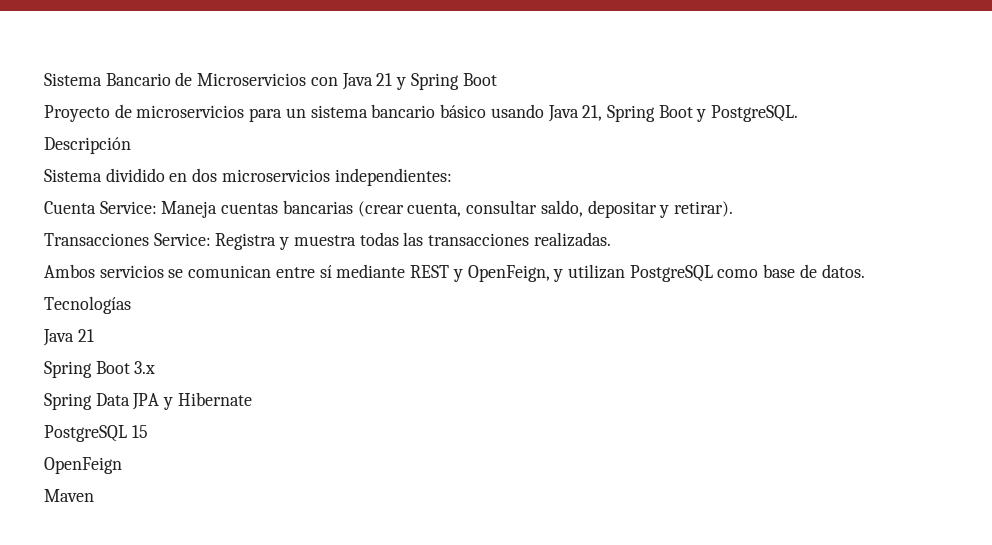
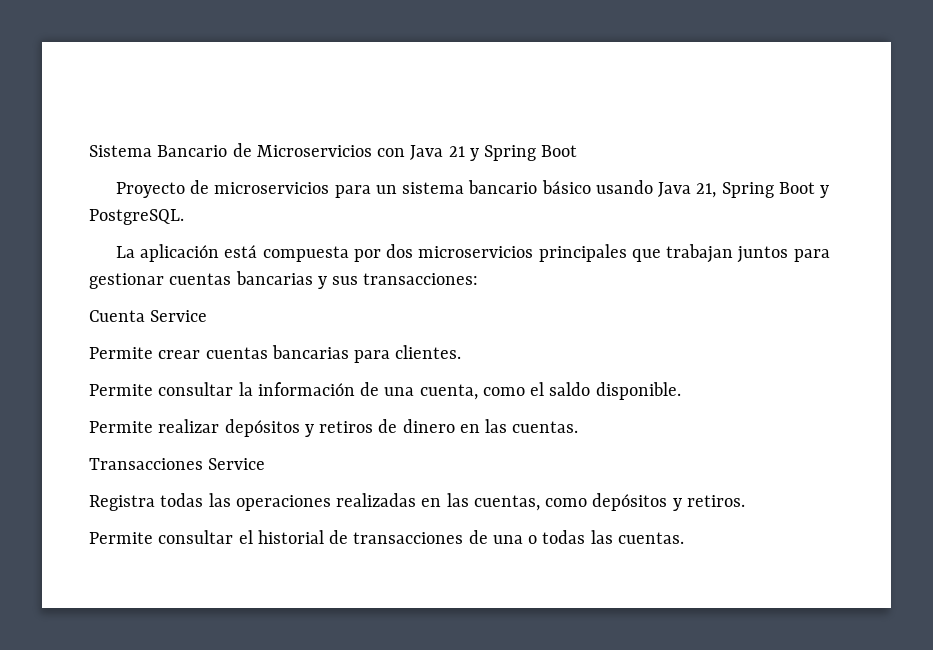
- Descripción
- Sistema dividido en dos microservicios independientes:
- Cuenta Service: Maneja cuentas bancarias (crear cuenta, consultar saldo, depositar y retirar).
- Transacciones Service: Registra y muestra todas las transacciones realizadas.
- Ambos servicios se comunican entre sí mediante REST y OpenFeign, y utilizan PostgreSQL como base de datos.
- Tecnologías
- Java 21
- Spring Boot 3.x
- Spring Data JPA y Hibernate
- PostgreSQL 15
- OpenFeign
- Maven
+ La aplicación está compuesta por dos microservicios principales que trabajan juntos para gestionar cuentas bancarias y sus transacciones:
+ Cuenta Service
+ Permite crear cuentas bancarias para clientes.
+ Permite consultar la información de una cuenta, como el saldo disponible.
+ Permite realizar depósitos y retiros de dinero en las cuentas.
+ Transacciones Service
+ Registra todas las operaciones realizadas en las cuentas, como depósitos y retiros.
+ Permite consultar el historial de transacciones de una o todas las cuentas.

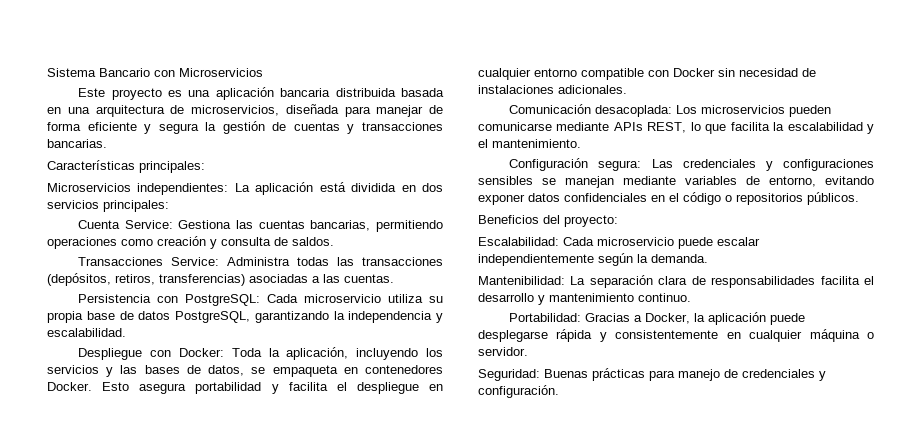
- Sistema Bancario de Microservicios con Java 21 y Spring Boot
- Proyecto de microservicios para un sistema bancario básico usando Java 21, Spring Boot y PostgreSQL.
- La aplicación está compuesta por dos microservicios principales que trabajan juntos para gestionar cuentas bancarias y sus transacciones:
- Cuenta Service
- Permite crear cuentas bancarias para clientes.
- Permite consultar la información de una cuenta, como el saldo disponible.
- Permite realizar depósitos y retiros de dinero en las cuentas.
- Transacciones Service
- Registra todas las operaciones realizadas en las cuentas, como depósitos y retiros.
- Permite consultar el historial de transacciones de una o todas las cuentas.
+ Sistema Bancario con Microservicios
+ Este proyecto es una aplicación bancaria distribuida basada en una arquitectura de microservicios, diseñada para manejar de forma eficiente y segura la gestión de cuentas y transacciones bancarias.
+ Características principales:
+ Microservicios independientes: La aplicación está dividida en dos servicios principales:
+ Cuenta Service: Gestiona las cuentas bancarias, permitiendo operaciones como creación y consulta de saldos.
+ Transacciones Service: Administra todas las transacciones (depósitos, retiros, transferencias) asociadas a las cuentas.
+ Persistencia con PostgreSQL: Cada microservicio utiliza su propia base de datos PostgreSQL, garantizando la independencia y escalabilidad.
+ Despliegue con Docker: Toda la aplicación, incluyendo los servicios y las bases de datos, se empaqueta en contenedores Docker. Esto asegura portabilidad y facilita el despliegue en cualquier entorno compatible con Docker sin necesidad de instalaciones adicionales.
+ Comunicación desacoplada: Los microservicios pueden comunicarse mediante APIs REST, lo que facilita la escalabilidad y el mantenimiento.
+ Configuración segura: Las credenciales y configuraciones sensibles se manejan mediante variables de entorno, evitando exponer datos confidenciales en el código o repositorios públicos.
+ Beneficios del proyecto:
+ Escalabilidad: Cada microservicio puede escalar independientemente según la demanda.
+ Mantenibilidad: La separación clara de responsabilidades facilita el desarrollo y mantenimiento continuo.
+ Portabilidad: Gracias a Docker, la aplicación puede desplegarse rápida y consistentemente en cualquier máquina o servidor.
+ Seguridad: Buenas prácticas para manejo de credenciales y configuración.

